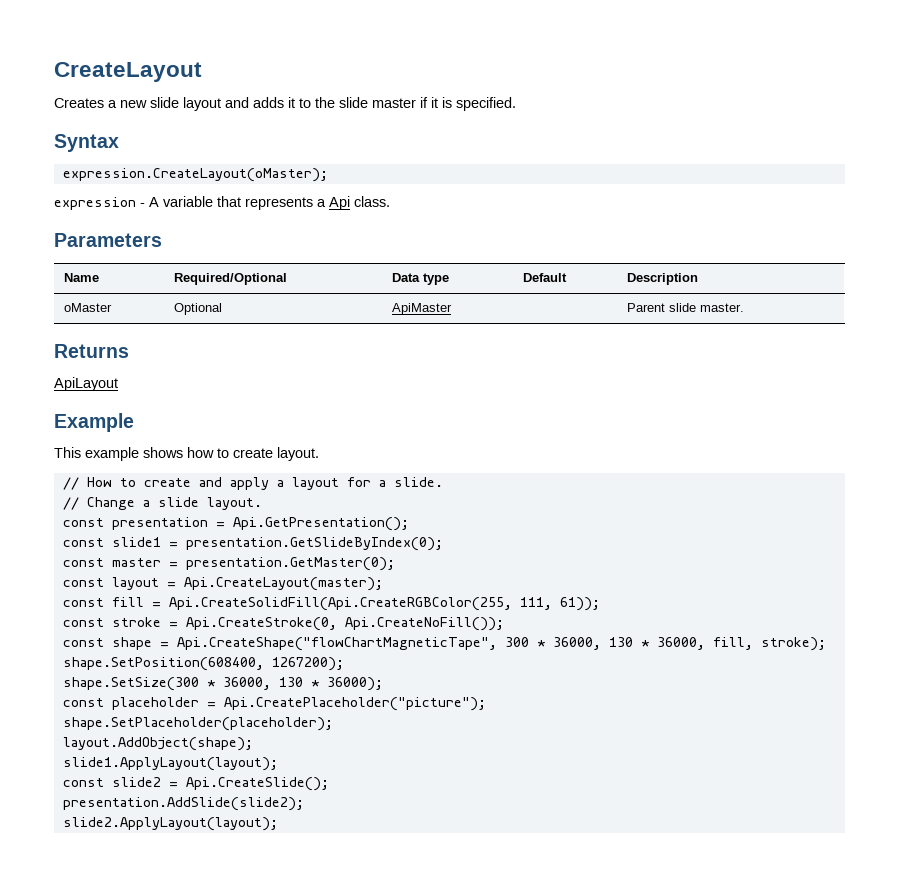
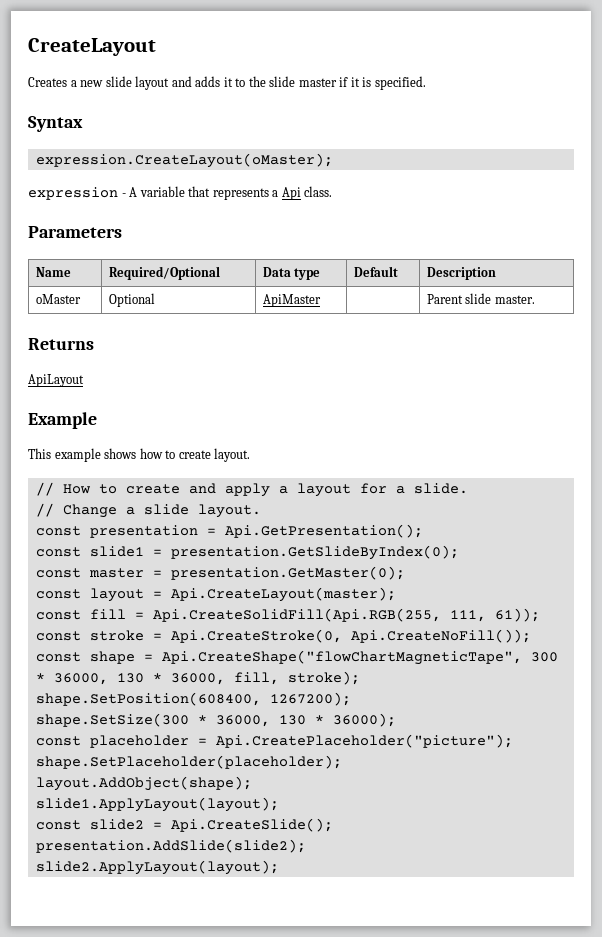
- const fill = Api.CreateSolidFill(Api.CreateRGBColor(255, 111, 61));
+ const fill = Api.CreateSolidFill(Api.RGB(255, 111, 61));

